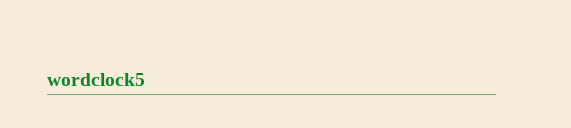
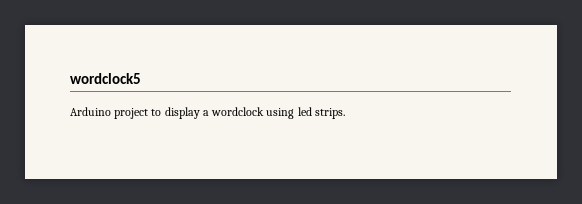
+ Arduino project to display a wordclock using led strips.

